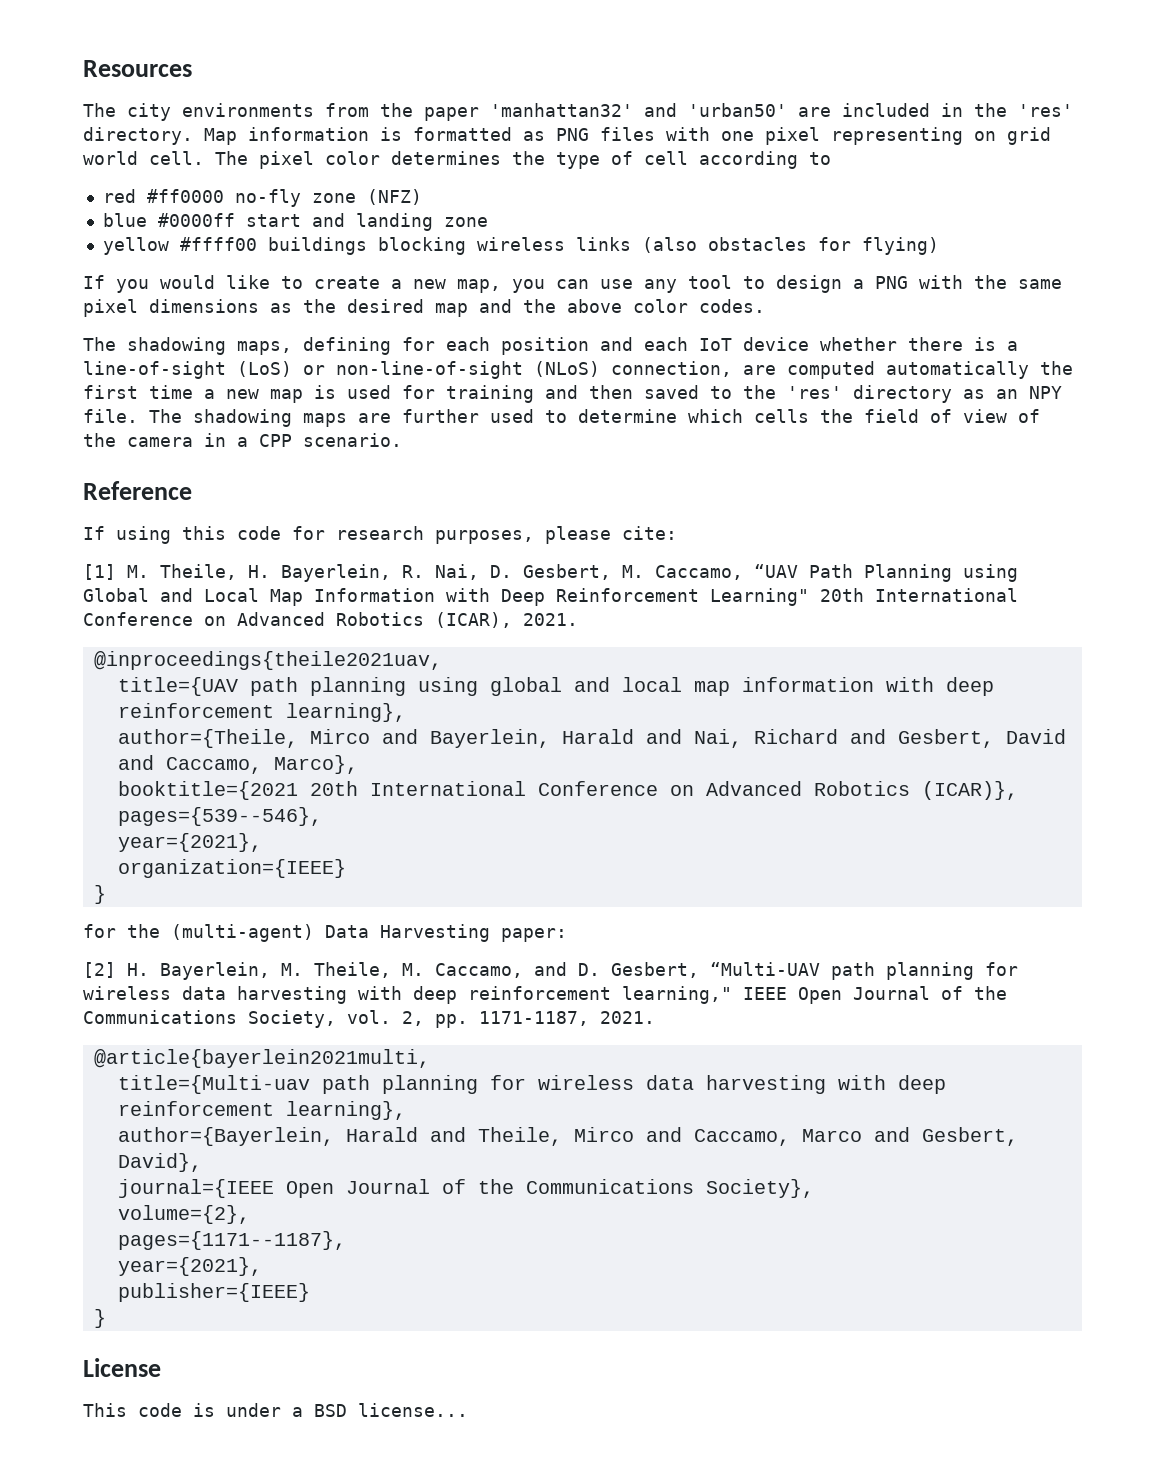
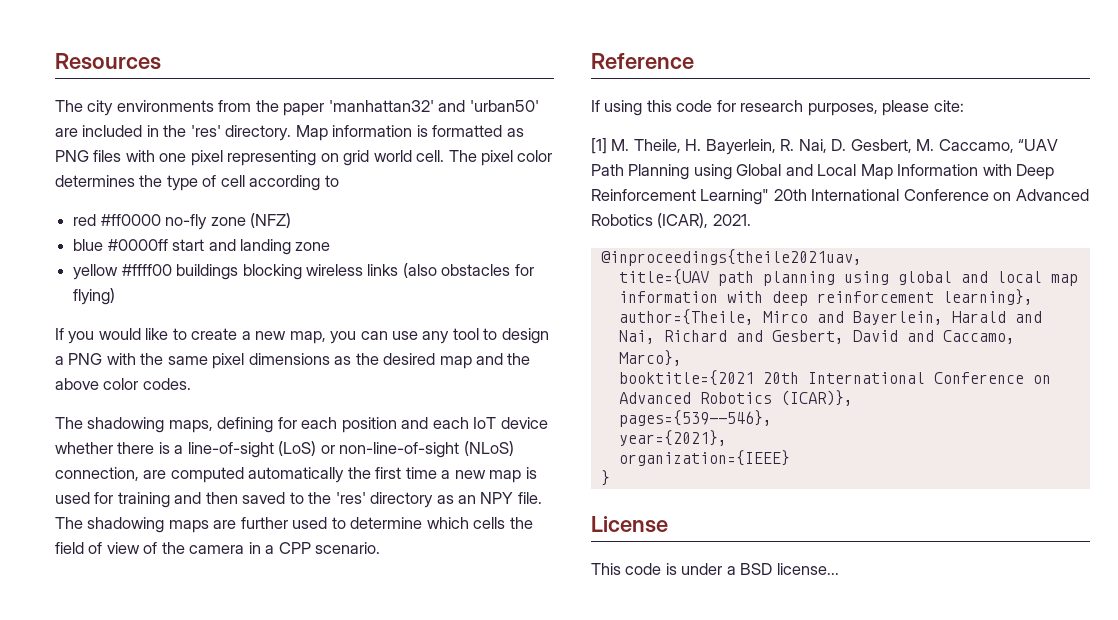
- for the (multi-agent) Data Harvesting paper:
- [2] H. Bayerlein, M. Theile, M. Caccamo, and D. Gesbert, “Multi-UAV path planning for wireless data harvesting with deep reinforcement learning," IEEE Open Journal of the Communications Society, vol. 2, pp. 1171-1187, 2021.
- @article{bayerlein2021multi,
- title={Multi-uav path planning for wireless data harvesting with deep reinforcement learning},
- author={Bayerlein, Harald and Theile, Mirco and Caccamo, Marco and Gesbert, David},
- journal={IEEE Open Journal of the Communications Society},
- volume={2},
- pages={1171--1187},
- year={2021},
- publisher={IEEE}
- }

